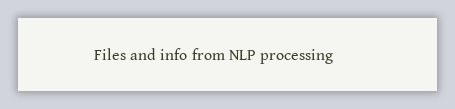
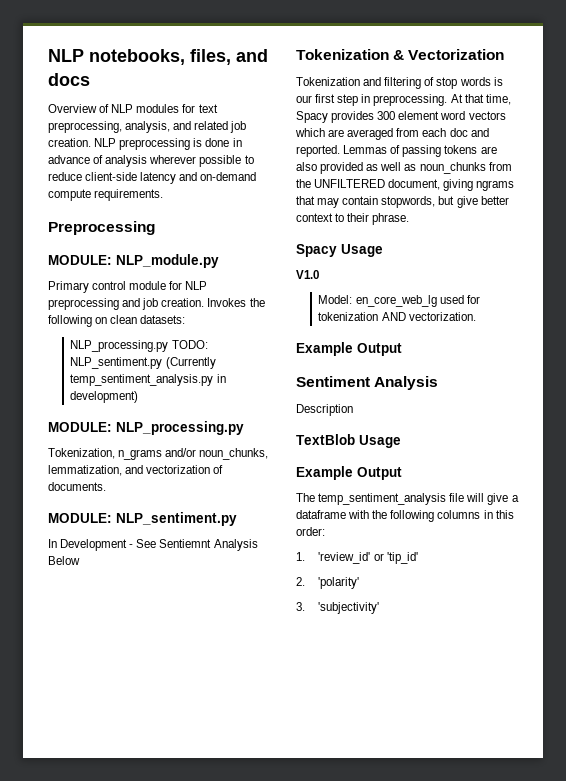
- Files and info from NLP processing
+ NLP notebooks, files, and docs
+ Overview of NLP modules for text preprocessing, analysis, and related job creation. NLP preprocessing is done in advance of analysis wherever possible to reduce client-side latency and on-demand compute requirements.
+ Preprocessing
+ MODULE: NLP_module.py
+ Primary control module for NLP preprocessing and job creation. Invokes the following on clean datasets:
+ NLP_processing.py TODO: NLP_sentiment.py (Currently temp_sentiment_analysis.py in development)
+ MODULE: NLP_processing.py
+ Tokenization, n_grams and/or noun_chunks, lemmatization, and vectorization of documents.
+ MODULE: NLP_sentiment.py
+ In Development - See Sentiemnt Analysis Below
+ Tokenization & Vectorization
+ Tokenization and filtering of stop words is our first step in preprocessing. At that time, Spacy provides 300 element word vectors which are averaged from each doc and reported. Lemmas of passing tokens are also provided as well as noun_chunks from the UNFILTERED document, giving ngrams that may contain stopwords, but give better context to their phrase.
+ Spacy Usage
+ V1.0
+ Model: en_core_web_lg used for tokenization AND vectorization.
+ Example Output
+ Sentiment Analysis
+ Description
+ TextBlob Usage
+ Example Output
+ The temp_sentiment_analysis file will give a dataframe with the following columns in this order:
+ 1. 'review_id' or 'tip_id'
+ 2. 'polarity'
+ 3. 'subjectivity'

